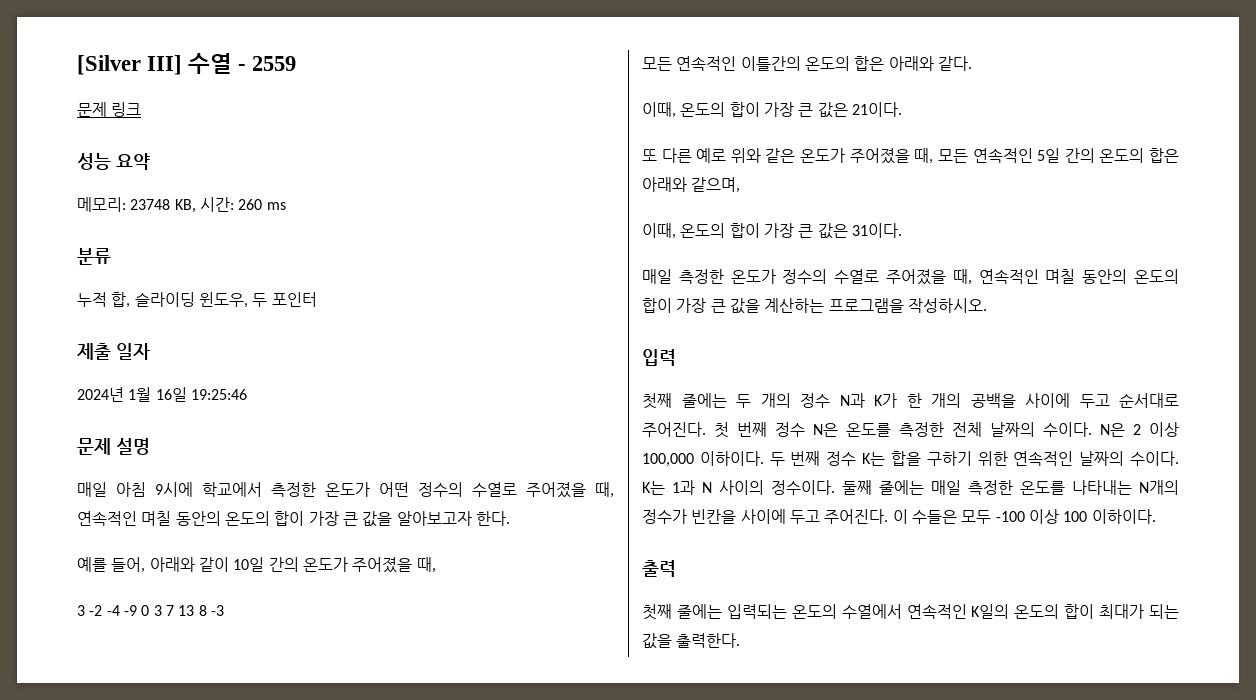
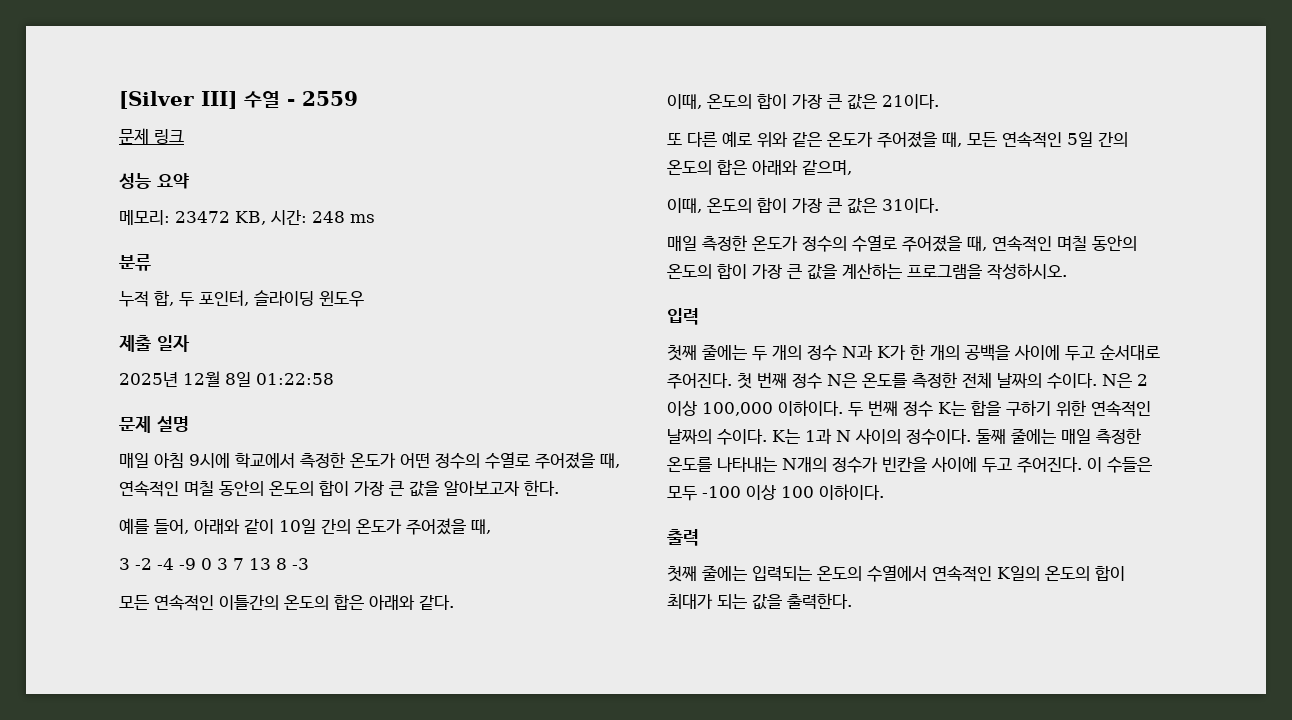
- 메모리: 23748 KB, 시간: 260 ms
+ 메모리: 23472 KB, 시간: 248 ms
- 누적 합, 슬라이딩 윈도우, 두 포인터
+ 누적 합, 두 포인터, 슬라이딩 윈도우
  제출 일자
- 2024년 1월 16일 19:25:46
+ 2025년 12월 8일 01:22:58

